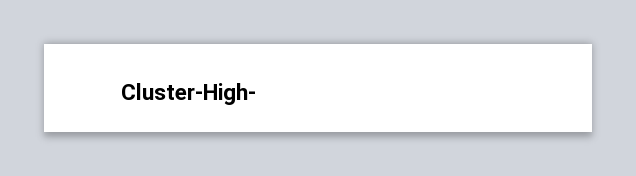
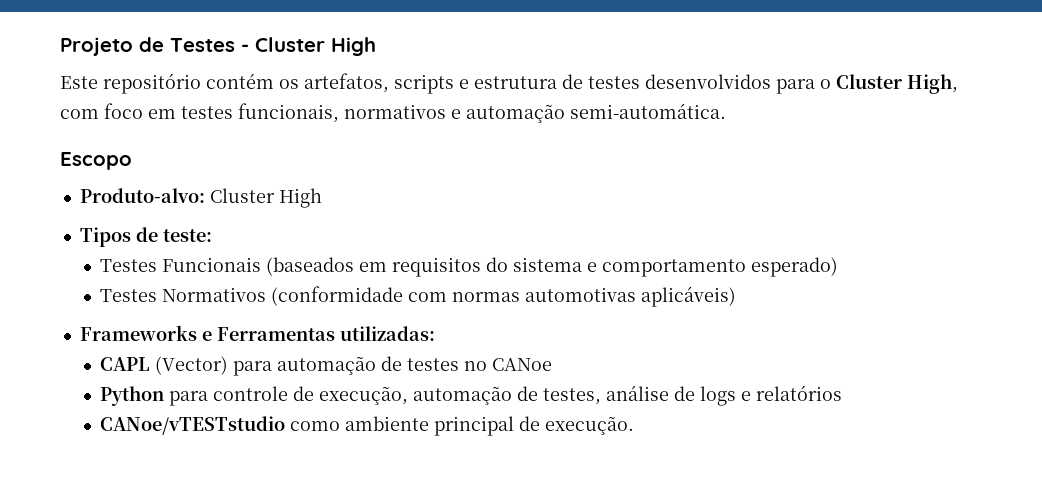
- Cluster-High-
+ Projeto de Testes - Cluster High
+ Este repositório contém os artefatos, scripts e estrutura de testes desenvolvidos para o Cluster High, com foco em testes funcionais, normativos e automação semi-automática.
+ Escopo
+ Produto-alvo: Cluster High
+ Tipos de teste:
+ Testes Funcionais (baseados em requisitos do sistema e comportamento esperado)
+ Testes Normativos (conformidade com normas automotivas aplicáveis)
+ Frameworks e Ferramentas utilizadas:
+ CAPL (Vector) para automação de testes no CANoe
+ Python para controle de execução, automação de testes, análise de logs e relatórios
+ CANoe/vTESTstudio como ambiente principal de execução.

